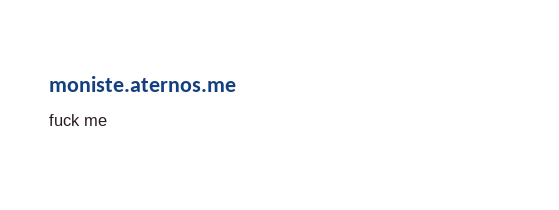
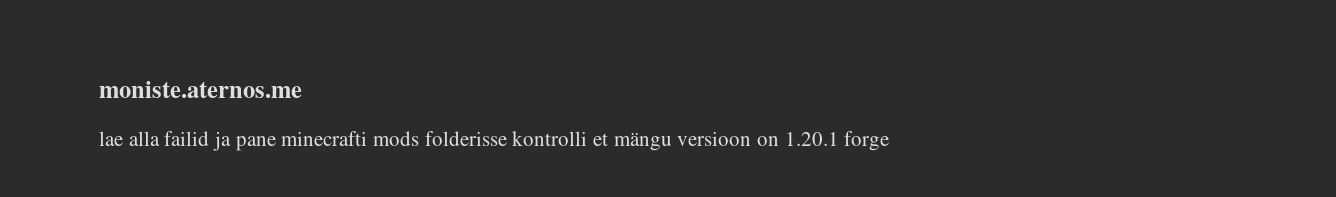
- fuck me
+ lae alla failid ja pane minecrafti mods folderisse kontrolli et mängu versioon on 1.20.1 forge

